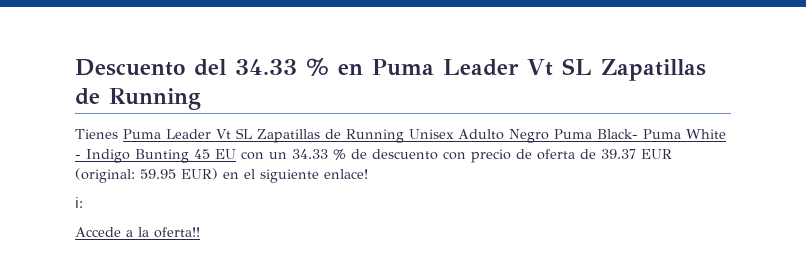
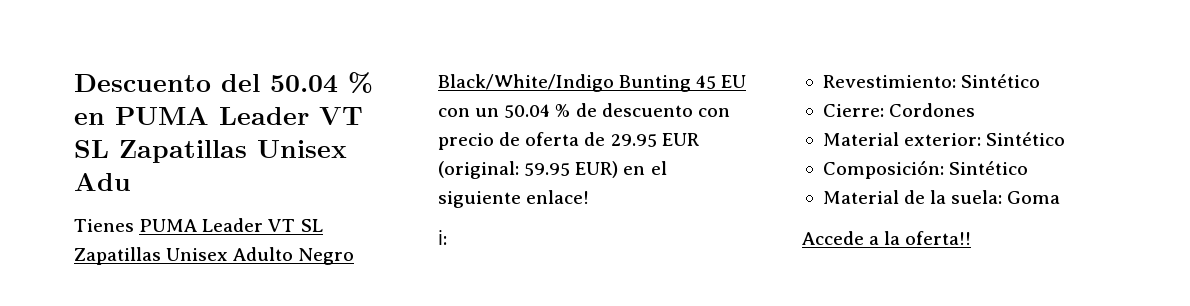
- Descuento del 34.33 % en Puma Leader Vt SL Zapatillas de Running
- Tienes Puma Leader Vt SL Zapatillas de Running Unisex Adulto Negro Puma Black- Puma White - Indigo Bunting 45 EU con un 34.33 % de descuento con precio de oferta de 39.37 EUR (original: 59.95 EUR) en el siguiente enlace!
+ Descuento del 50.04 % en PUMA Leader VT SL Zapatillas Unisex Adu
+ Tienes PUMA Leader VT SL Zapatillas Unisex Adulto Negro Black/White/Indigo Bunting 45 EU con un 50.04 % de descuento con precio de oferta de 29.95 EUR (original: 59.95 EUR) en el siguiente enlace!
+ Revestimiento: Sintético
+ Cierre: Cordones
+ Material exterior: Sintético
+ Composición: Sintético
+ Material de la suela: Goma

